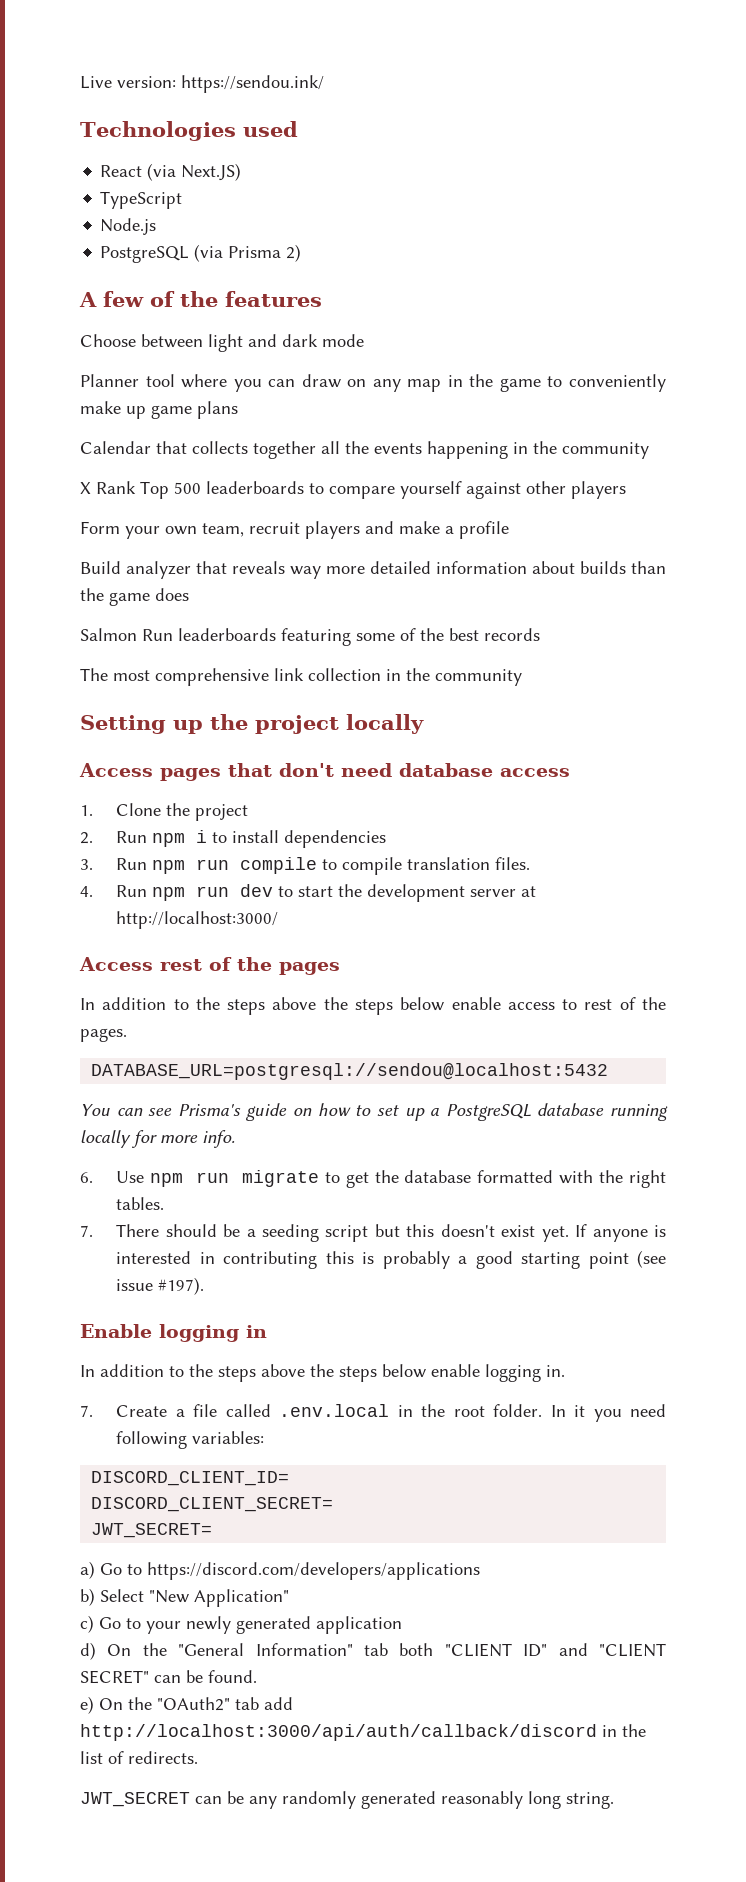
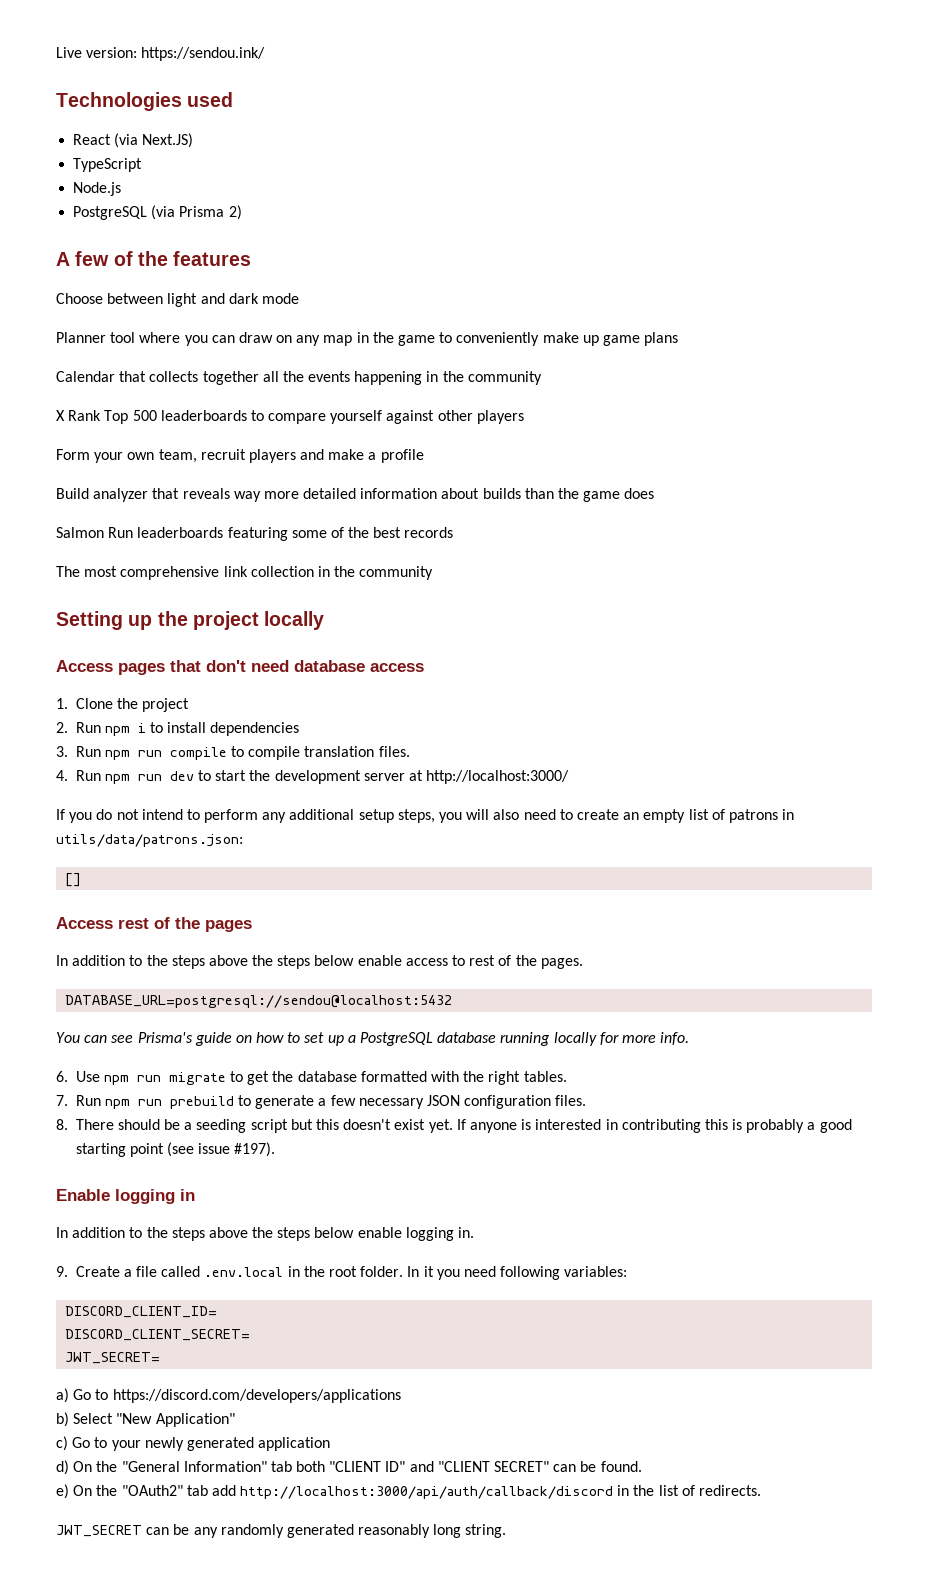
+ If you do not intend to perform any additional setup steps, you will also need to create an empty list of patrons in utils/data/patrons.json:
+ []
- 7. There should be a seeding script but this doesn't exist yet.
+ 7. Run npm run prebuild to generate a few necessary JSON configuration files.
+ 8. There should be a seeding script but this doesn't exist yet.
- 7. Create a file called .env.local in the root folder.
+ 9. Create a file called .env.local in the root folder.

